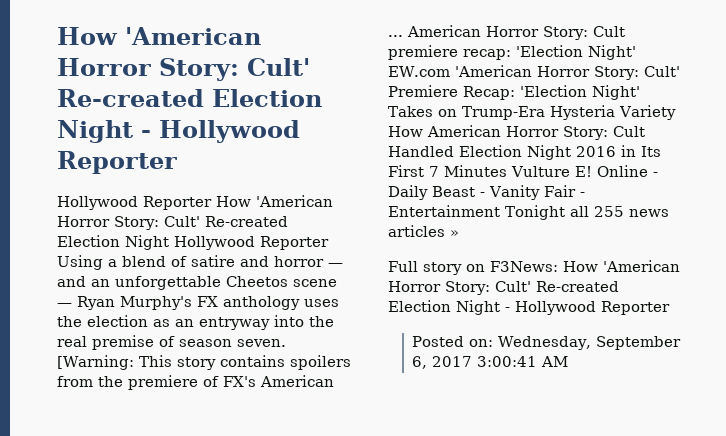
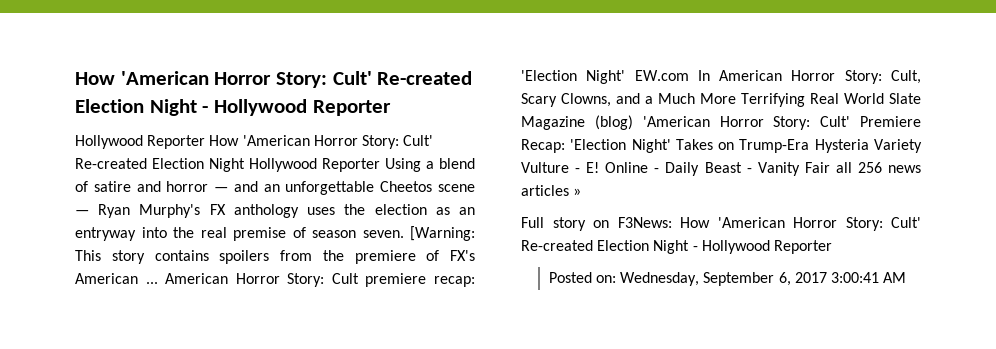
- American Horror Story: Cult premiere recap: 'Election Night' EW.com 'American Horror Story: Cult' Premiere Recap: 'Election Night' Takes on Trump-Era Hysteria Variety How American Horror Story: Cult Handled Election Night 2016 in Its First 7 Minutes Vulture E!
+ American Horror Story: Cult premiere recap: 'Election Night' EW.com In American Horror Story: Cult, Scary Clowns, and a Much More Terrifying Real World Slate Magazine (blog) 'American Horror Story: Cult' Premiere Recap: 'Election Night' Takes on Trump-Era Hysteria Variety Vulture - E!
- Online - Daily Beast - Vanity Fair - Entertainment Tonight all 255 news articles »
+ Online - Daily Beast - Vanity Fair all 256 news articles »

